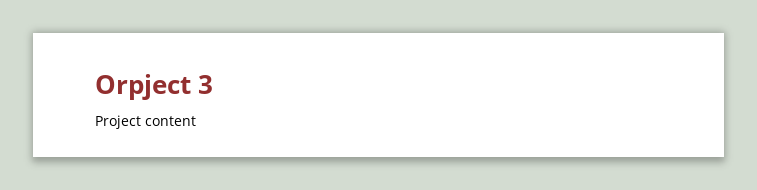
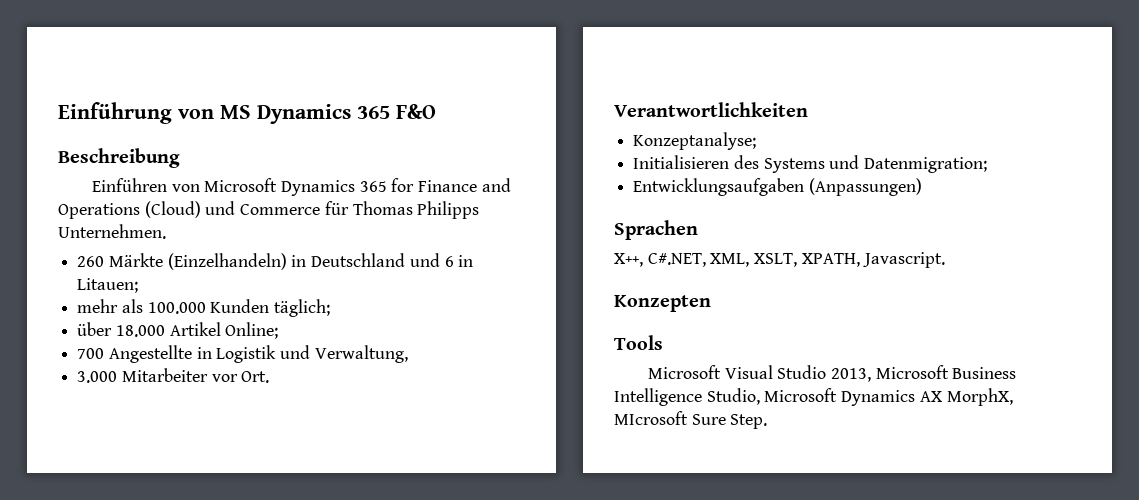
- Orpject 3
- Project content
+ Einführung von MS Dynamics 365 F&O
+ Beschreibung
+ Einführen von Microsoft Dynamics 365 for Finance and Operations (Cloud) und Commerce für Thomas Philipps Unternehmen.
+ 260 Märkte (Einzelhandeln) in Deutschland und 6 in Litauen;
+ mehr als 100.000 Kunden täglich;
+ über 18.000 Artikel Online;
+ 700 Angestellte in Logistik und Verwaltung,
+ 3.000 Mitarbeiter vor Ort.
+ Verantwortlichkeiten
+ Konzeptanalyse;
+ Initialisieren des Systems und Datenmigration;
+ Entwicklungsaufgaben (Anpassungen)
+ Sprachen
+ X++, C#.NET, XML, XSLT, XPATH, Javascript.
+ Konzepten
+ Tools
+ Microsoft Visual Studio 2013, Microsoft Business Intelligence Studio, Microsoft Dynamics AX MorphX, MIcrosoft Sure Step.

